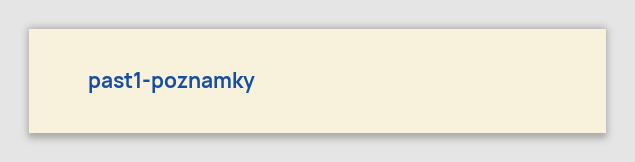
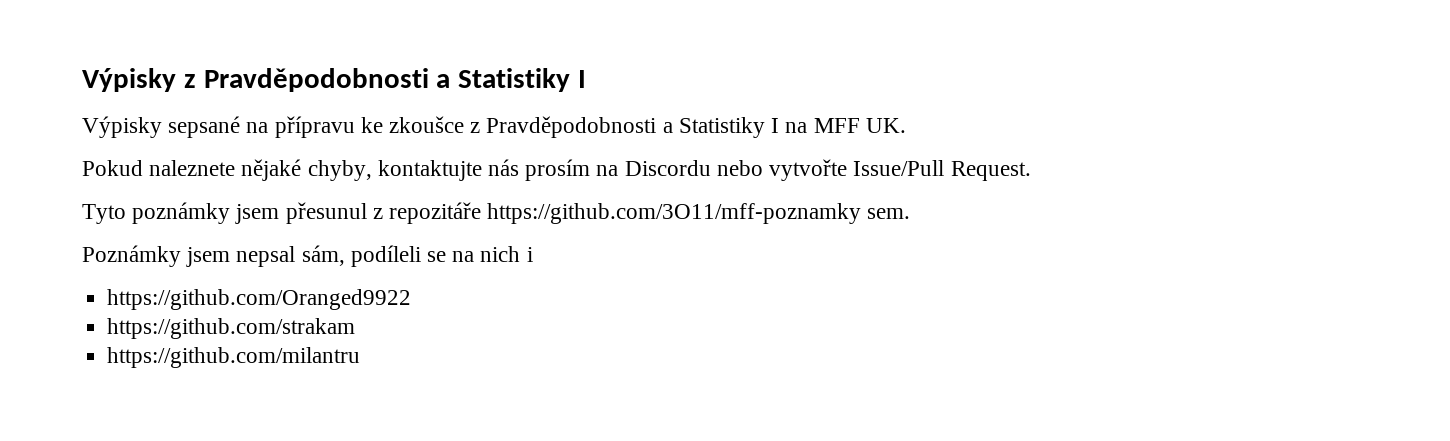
- past1-poznamky
+ Výpisky z Pravděpodobnosti a Statistiky I
+ Výpisky sepsané na přípravu ke zkoušce z Pravděpodobnosti a Statistiky I na MFF UK.
+ Pokud naleznete nějaké chyby, kontaktujte nás prosím na Discordu nebo vytvořte Issue/Pull Request.
+ Tyto poznámky jsem přesunul z repozitáře https://github.com/3O11/mff-poznamky sem.
+ Poznámky jsem nepsal sám, podíleli se na nich i
+ https://github.com/Oranged9922
+ https://github.com/strakam
+ https://github.com/milantru

